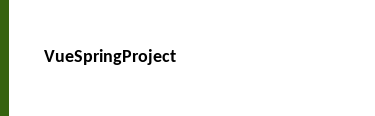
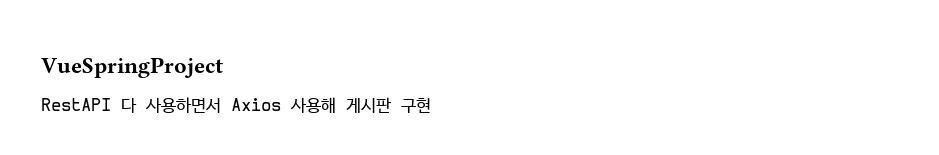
+ RestAPI 다 사용하면서 Axios 사용해 게시판 구현

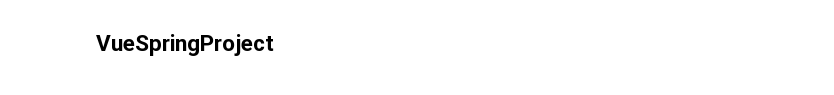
- RestAPI 다 사용하면서 Axios 사용해 게시판 구현

